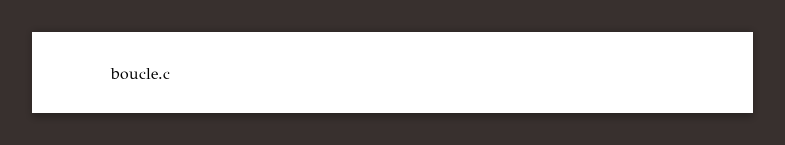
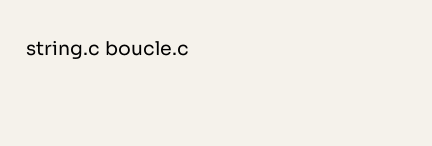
- boucle.c
+ string.c boucle.c

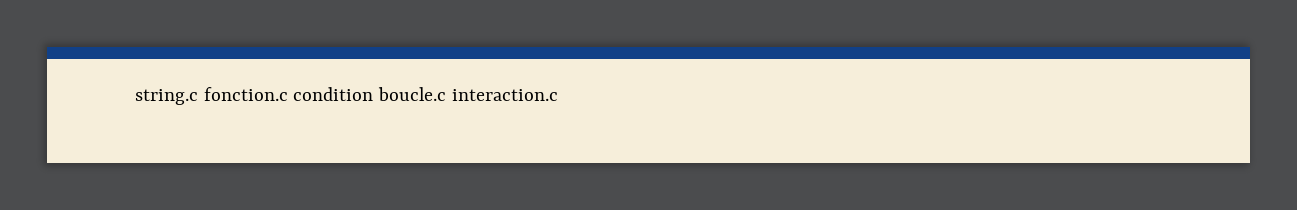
- string.c boucle.c
+ string.c fonction.c condition boucle.c interaction.c

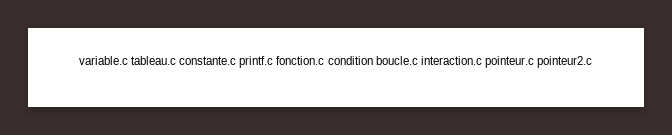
- string.c fonction.c condition boucle.c interaction.c
+ variable.c tableau.c constante.c printf.c fonction.c condition boucle.c interaction.c pointeur.c pointeur2.c

